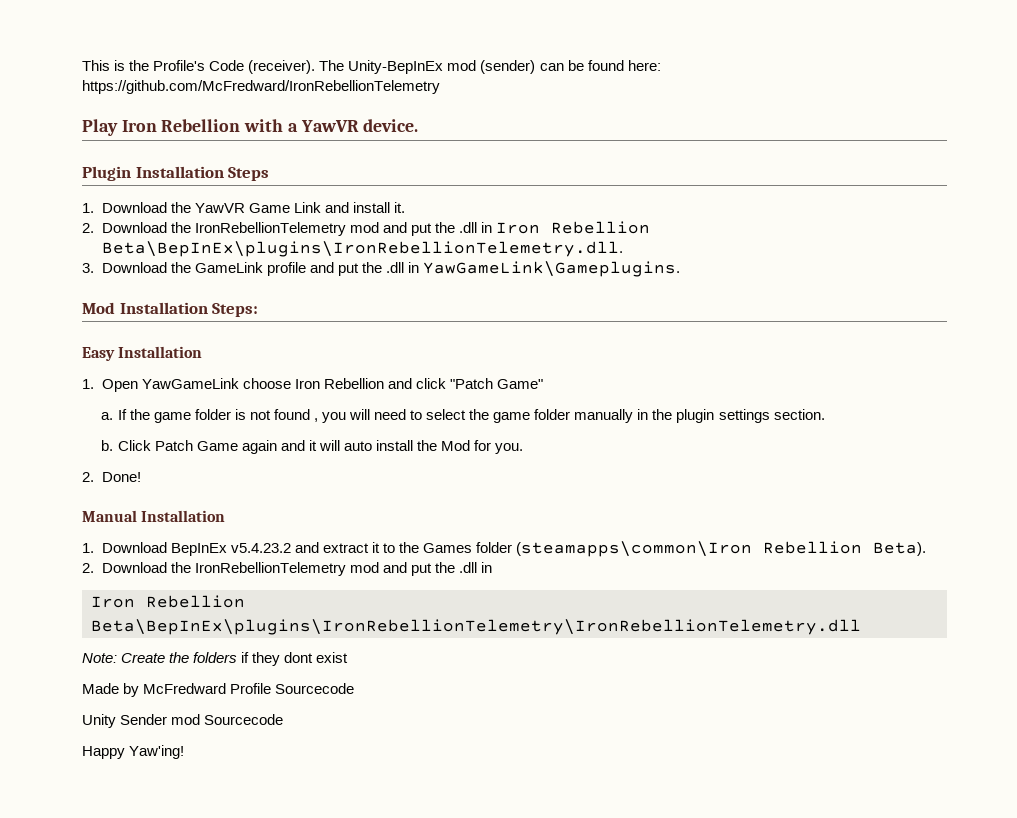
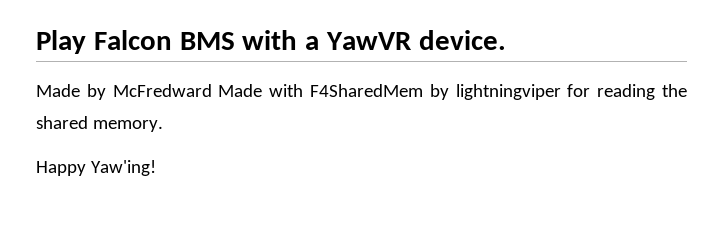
- This is the Profile's Code (receiver). The Unity-BepInEx mod (sender) can be found here: https://github.com/McFredward/IronRebellionTelemetry
- Play Iron Rebellion with a YawVR device.
- Plugin Installation Steps
- 1. Download the YawVR Game Link and install it.
- 2. Download the IronRebellionTelemetry mod and put the .dll in Iron Rebellion Beta\BepInEx\plugins\IronRebellionTelemetry.dll.
- 3. Download the GameLink profile and put the .dll in YawGameLink\Gameplugins.
- Mod Installation Steps:
- Easy Installation
- 1. Open YawGameLink choose Iron Rebellion and click "Patch Game"
- a. If the game folder is not found , you will need to select the game folder manually in the plugin settings section.
- b. Click Patch Game again and it will auto install the Mod for you.
- 2. Done!
- Manual Installation
- 1. Download BepInEx v5.4.23.2 and extract it to the Games folder (steamapps\common\Iron Rebellion Beta).
- 2. Download the IronRebellionTelemetry mod and put the .dll in
- Iron Rebellion Beta\BepInEx\plugins\IronRebellionTelemetry\IronRebellionTelemetry.dll
- Note: Create the folders if they dont exist
- Made by McFredward Profile Sourcecode
- Unity Sender mod Sourcecode
+ Play Falcon BMS with a YawVR device.
+ Made by McFredward Made with F4SharedMem by lightningviper for reading the shared memory.

